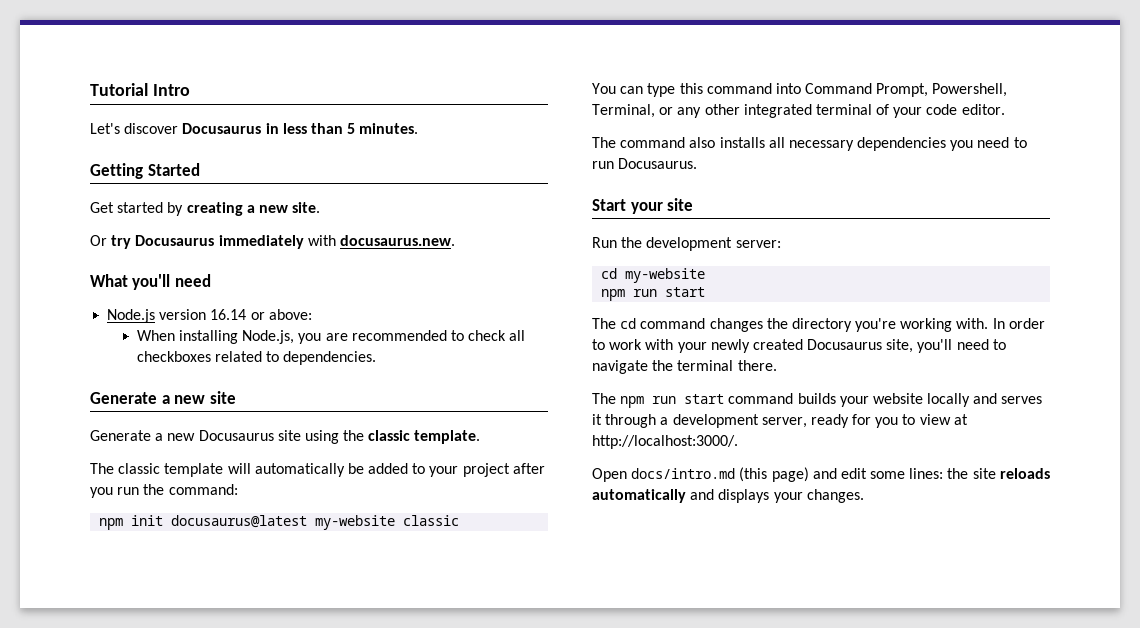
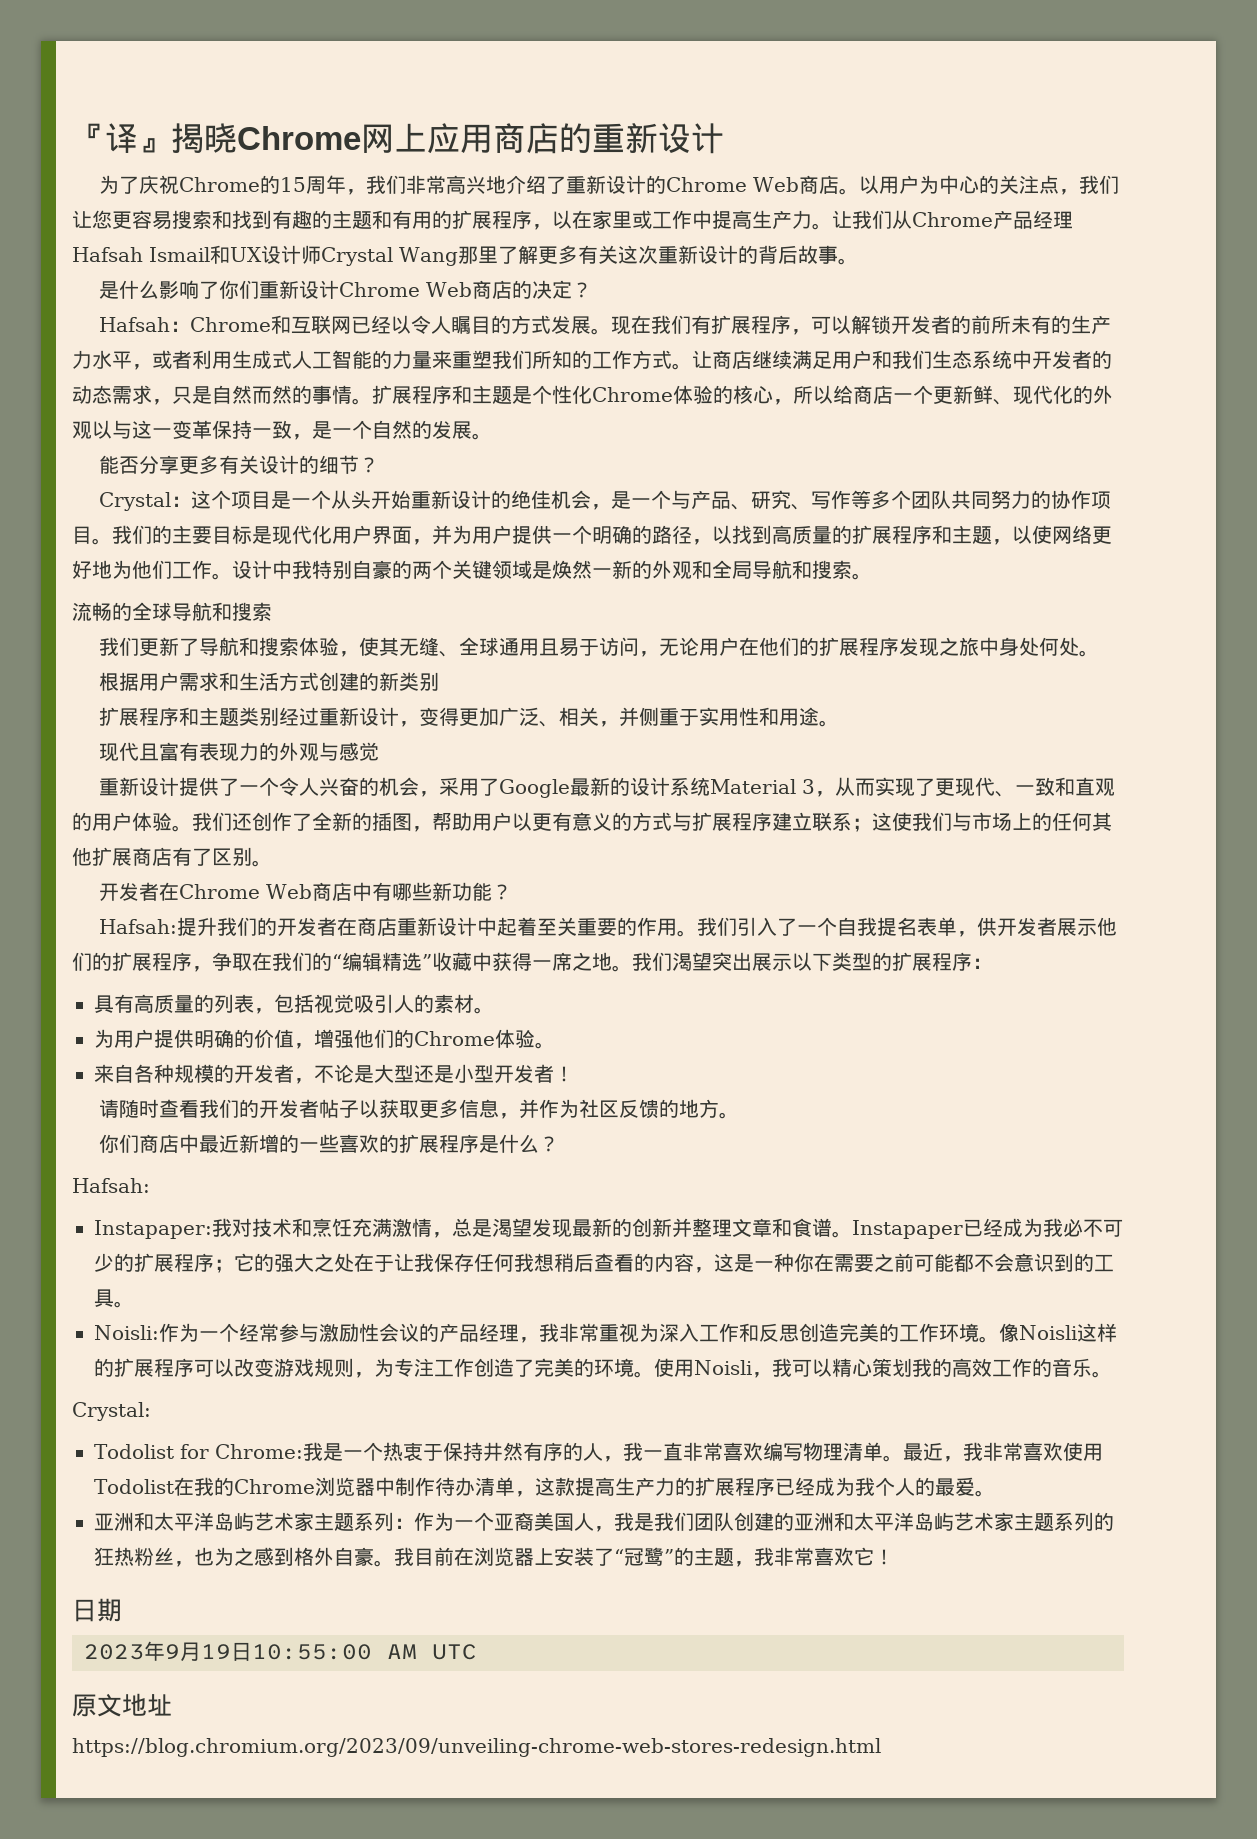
- Tutorial Intro
- Let's discover Docusaurus in less than 5 minutes.
- Getting Started
- Get started by creating a new site.
- Or try Docusaurus immediately with docusaurus.new.
- What you'll need
- Node.js version 16.14 or above:
- When installing Node.js, you are recommended to check all checkboxes related to dependencies.
- Generate a new site
- Generate a new Docusaurus site using the classic template.
- The classic template will automatically be added to your project after you run the command:
- npm init docusaurus@latest my-website classic
- You can type this command into Command Prompt, Powershell, Terminal, or any other integrated terminal of your code editor.
- The command also installs all necessary dependencies you need to run Docusaurus.
- Start your site
- Run the development server:
- cd my-website
- npm run start
- The cd command changes the directory you're working with. In order to work with your newly created Docusaurus site, you'll need to navigate the terminal there.
- The npm run start command builds your website locally and serves it through a development server, ready for you to view at http://localhost:3000/.
- Open docs/intro.md (this page) and edit some lines: the site reloads automatically and displays your changes.
+ 『译』揭晓Chrome网上应用商店的重新设计
+ 为了庆祝Chrome的15周年，我们非常高兴地介绍了重新设计的Chrome Web商店。以用户为中心的关注点，我们让您更容易搜索和找到有趣的主题和有用的扩展程序，以在家里或工作中提高生产力。让我们从Chrome产品经理Hafsah Ismail和UX设计师Crystal Wang那里了解更多有关这次重新设计的背后故事。
+ 是什么影响了你们重新设计Chrome Web商店的决定？
+ Hafsah：Chrome和互联网已经以令人瞩目的方式发展。现在我们有扩展程序，可以解锁开发者的前所未有的生产力水平，或者利用生成式人工智能的力量来重塑我们所知的工作方式。让商店继续满足用户和我们生态系统中开发者的动态需求，只是自然而然的事情。扩展程序和主题是个性化Chrome体验的核心，所以给商店一个更新鲜、现代化的外观以与这一变革保持一致，是一个自然的发展。
+ 能否分享更多有关设计的细节？
+ Crystal：这个项目是一个从头开始重新设计的绝佳机会，是一个与产品、研究、写作等多个团队共同努力的协作项目。我们的主要目标是现代化用户界面，并为用户提供一个明确的路径，以找到高质量的扩展程序和主题，以使网络更好地为他们工作。设计中我特别自豪的两个关键领域是焕然一新的外观和全局导航和搜索。
+ 流畅的全球导航和搜索
+ 我们更新了导航和搜索体验，使其无缝、全球通用且易于访问，无论用户在他们的扩展程序发现之旅中身处何处。
+ 根据用户需求和生活方式创建的新类别
+ 扩展程序和主题类别经过重新设计，变得更加广泛、相关，并侧重于实用性和用途。
+ 现代且富有表现力的外观与感觉
+ 重新设计提供了一个令人兴奋的机会，采用了Google最新的设计系统Material 3，从而实现了更现代、一致和直观的用户体验。我们还创作了全新的插图，帮助用户以更有意义的方式与扩展程序建立联系；这使我们与市场上的任何其他扩展商店有了区别。
+ 开发者在Chrome Web商店中有哪些新功能？
+ Hafsah:提升我们的开发者在商店重新设计中起着至关重要的作用。我们引入了一个自我提名表单，供开发者展示他们的扩展程序，争取在我们的“编辑精选”收藏中获得一席之地。我们渴望突出展示以下类型的扩展程序：
+ 具有高质量的列表，包括视觉吸引人的素材。
+ 为用户提供明确的价值，增强他们的Chrome体验。
+ 来自各种规模的开发者，不论是大型还是小型开发者！
+ 请随时查看我们的开发者帖子以获取更多信息，并作为社区反馈的地方。
+ 你们商店中最近新增的一些喜欢的扩展程序是什么？
+ Hafsah:
+ Instapaper:我对技术和烹饪充满激情，总是渴望发现最新的创新并整理文章和食谱。Instapaper已经成为我必不可少的扩展程序；它的强大之处在于让我保存任何我想稍后查看的内容，这是一种你在需要之前可能都不会意识到的工具。
+ Noisli:作为一个经常参与激励性会议的产品经理，我非常重视为深入工作和反思创造完美的工作环境。像Noisli这样的扩展程序可以改变游戏规则，为专注工作创造了完美的环境。使用Noisli，我可以精心策划我的高效工作的音乐。
+ Crystal:
+ Todolist for Chrome:我是一个热衷于保持井然有序的人，我一直非常喜欢编写物理清单。最近，我非常喜欢使用Todolist在我的Chrome浏览器中制作待办清单，这款提高生产力的扩展程序已经成为我个人的最爱。
+ 亚洲和太平洋岛屿艺术家主题系列：作为一个亚裔美国人，我是我们团队创建的亚洲和太平洋岛屿艺术家主题系列的狂热粉丝，也为之感到格外自豪。我目前在浏览器上安装了“冠鹭”的主题，我非常喜欢它！
+ 日期
+ 2023年9月19日10:55:00 AM UTC
+ 原文地址
+ https://blog.chromium.org/2023/09/unveiling-chrome-web-stores-redesign.html

